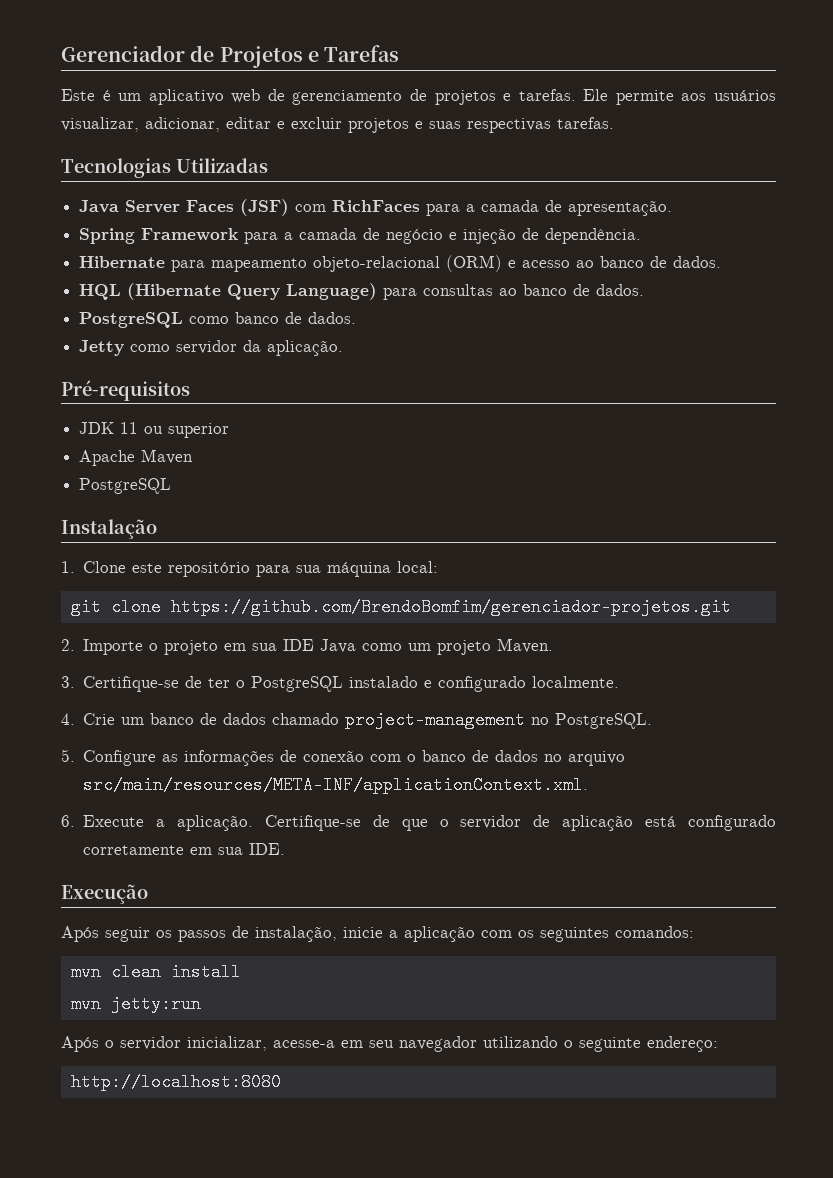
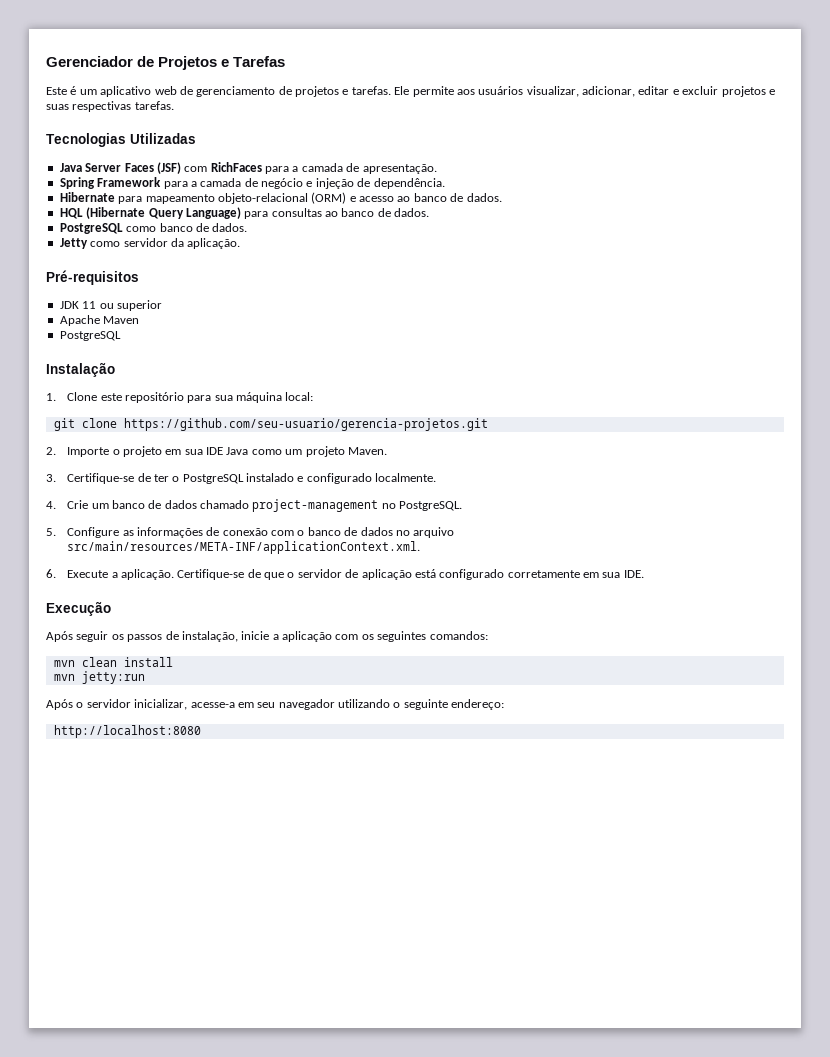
- git clone https://github.com/BrendoBomfim/gerenciador-projetos.git
+ git clone https://github.com/seu-usuario/gerencia-projetos.git

